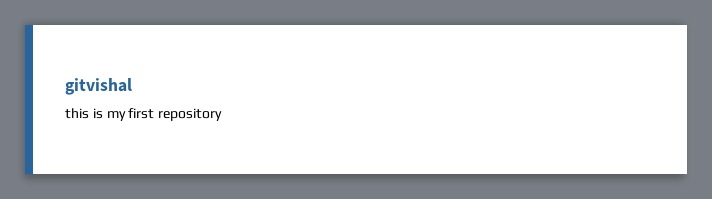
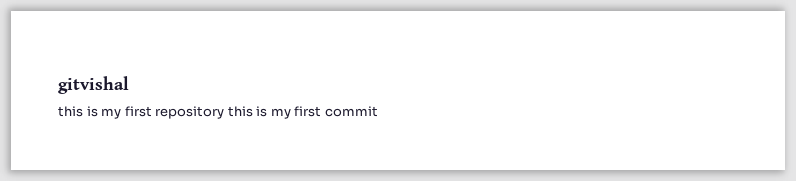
- this is my first repository
+ this is my first repository this is my first commit

